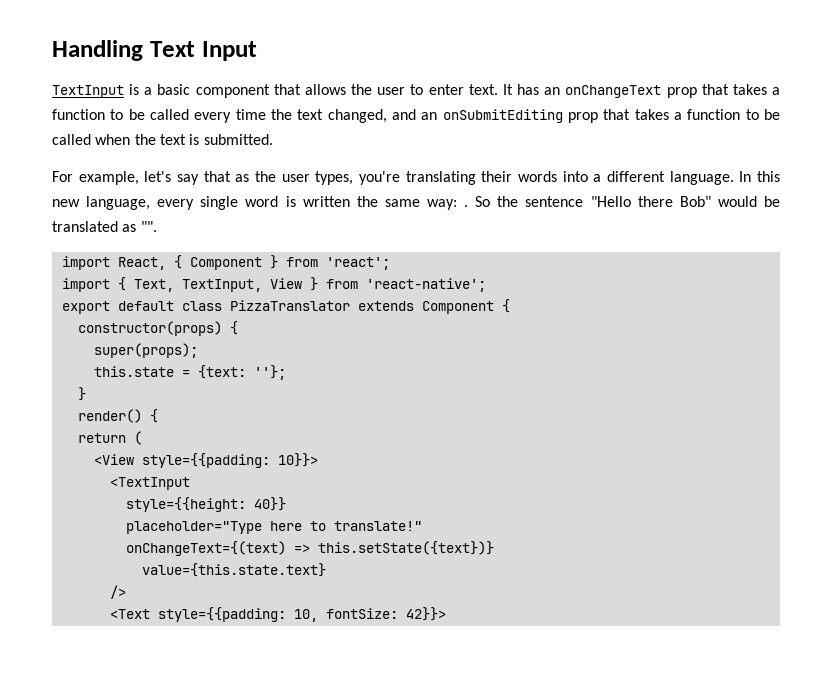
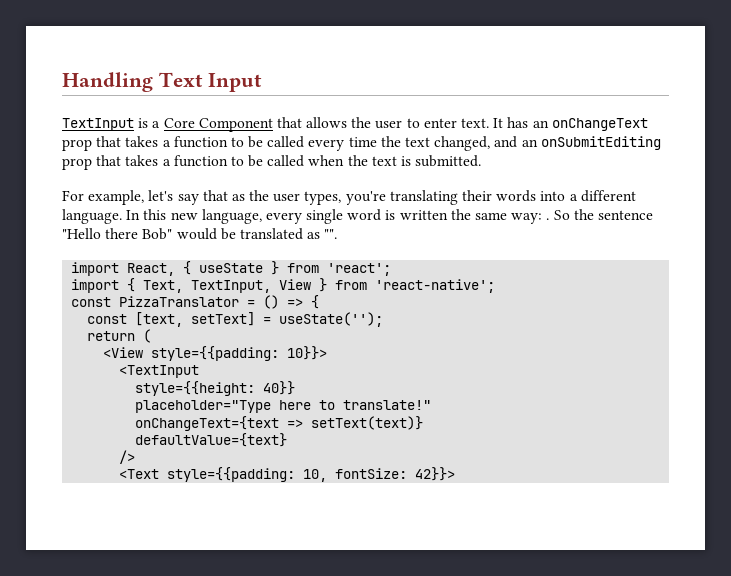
- TextInput is a basic component that allows the user to enter text.
+ TextInput is a Core Component that allows the user to enter text.
- import React, { Component } from 'react';
+ import React, { useState } from 'react';
- export default class PizzaTranslator extends Component {
- constructor(props) {
- super(props);
- this.state = {text: ''};
- }
- render() {
+ const PizzaTranslator = () => {
+ const [text, setText] = useState('');
- onChangeText={(text) => this.setState({text})}
- value={this.state.text}
+ onChangeText={text => setText(text)}
+ defaultValue={text}

